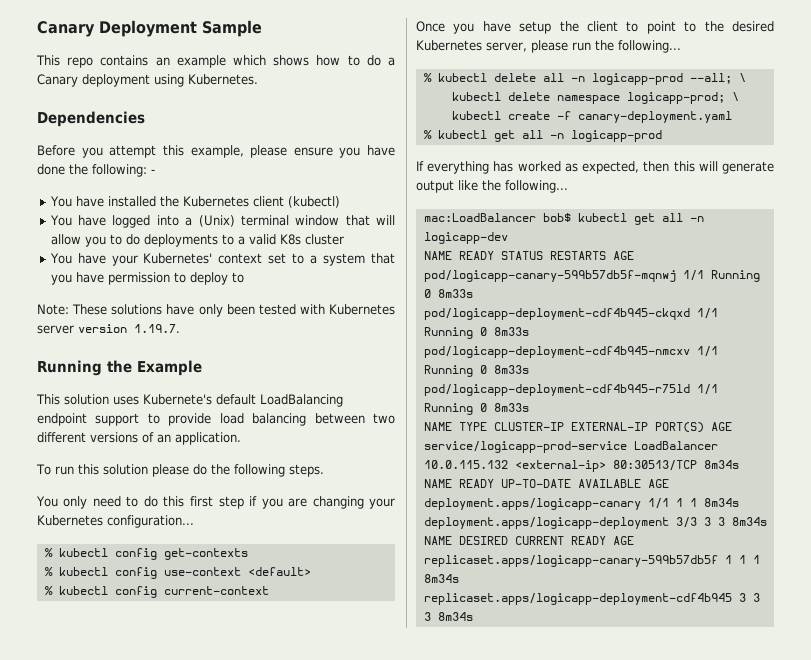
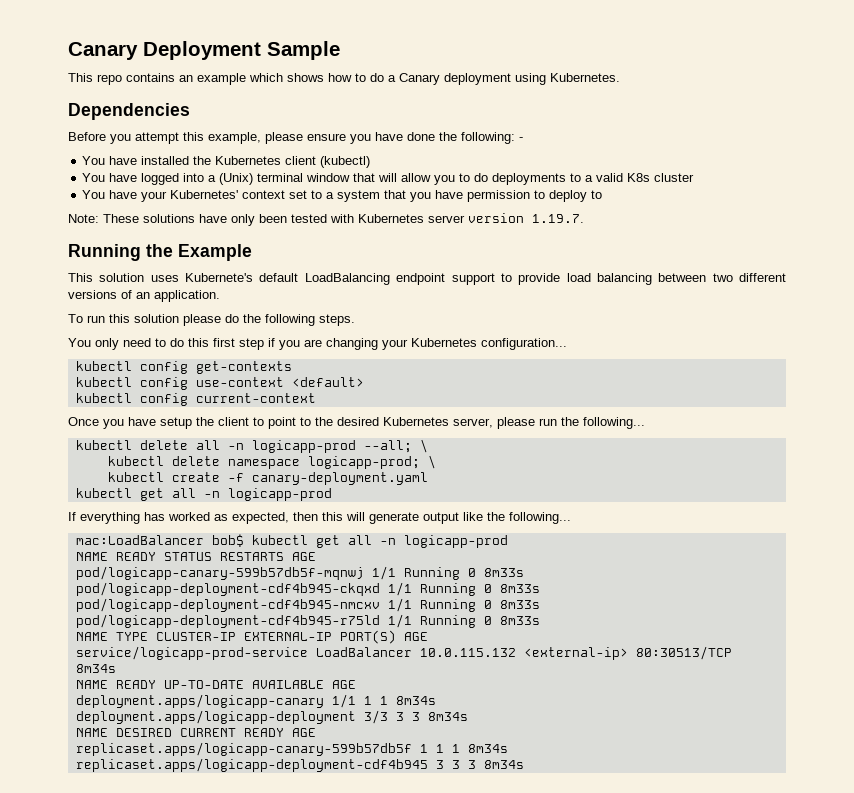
- % kubectl config get-contexts
+ kubectl config get-contexts
- % kubectl config use-context <default>
+ kubectl config use-context <default>
- % kubectl config current-context
+ kubectl config current-context
- % kubectl delete all -n logicapp-prod --all; \
+ kubectl delete all -n logicapp-prod --all; \
  kubectl create -f canary-deployment.yaml
- % kubectl get all -n logicapp-prod
+ kubectl get all -n logicapp-prod
- mac:LoadBalancer bob$ kubectl get all -n logicapp-dev
+ mac:LoadBalancer bob$ kubectl get all -n logicapp-prod

